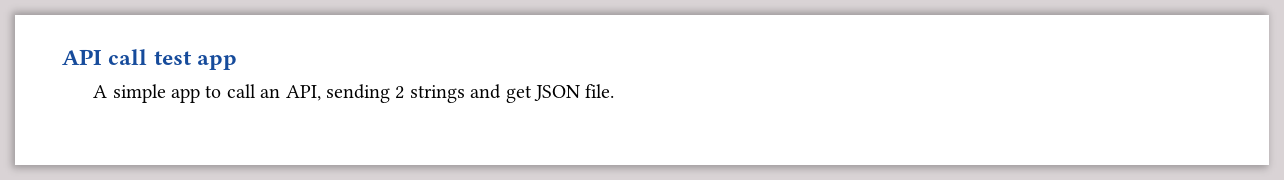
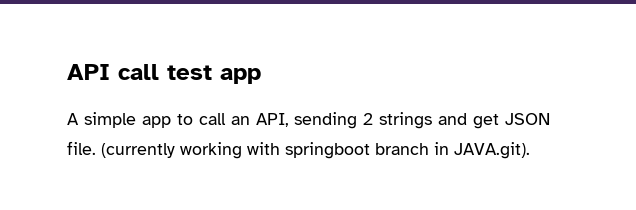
+ (currently working with springboot branch in JAVA.git).

